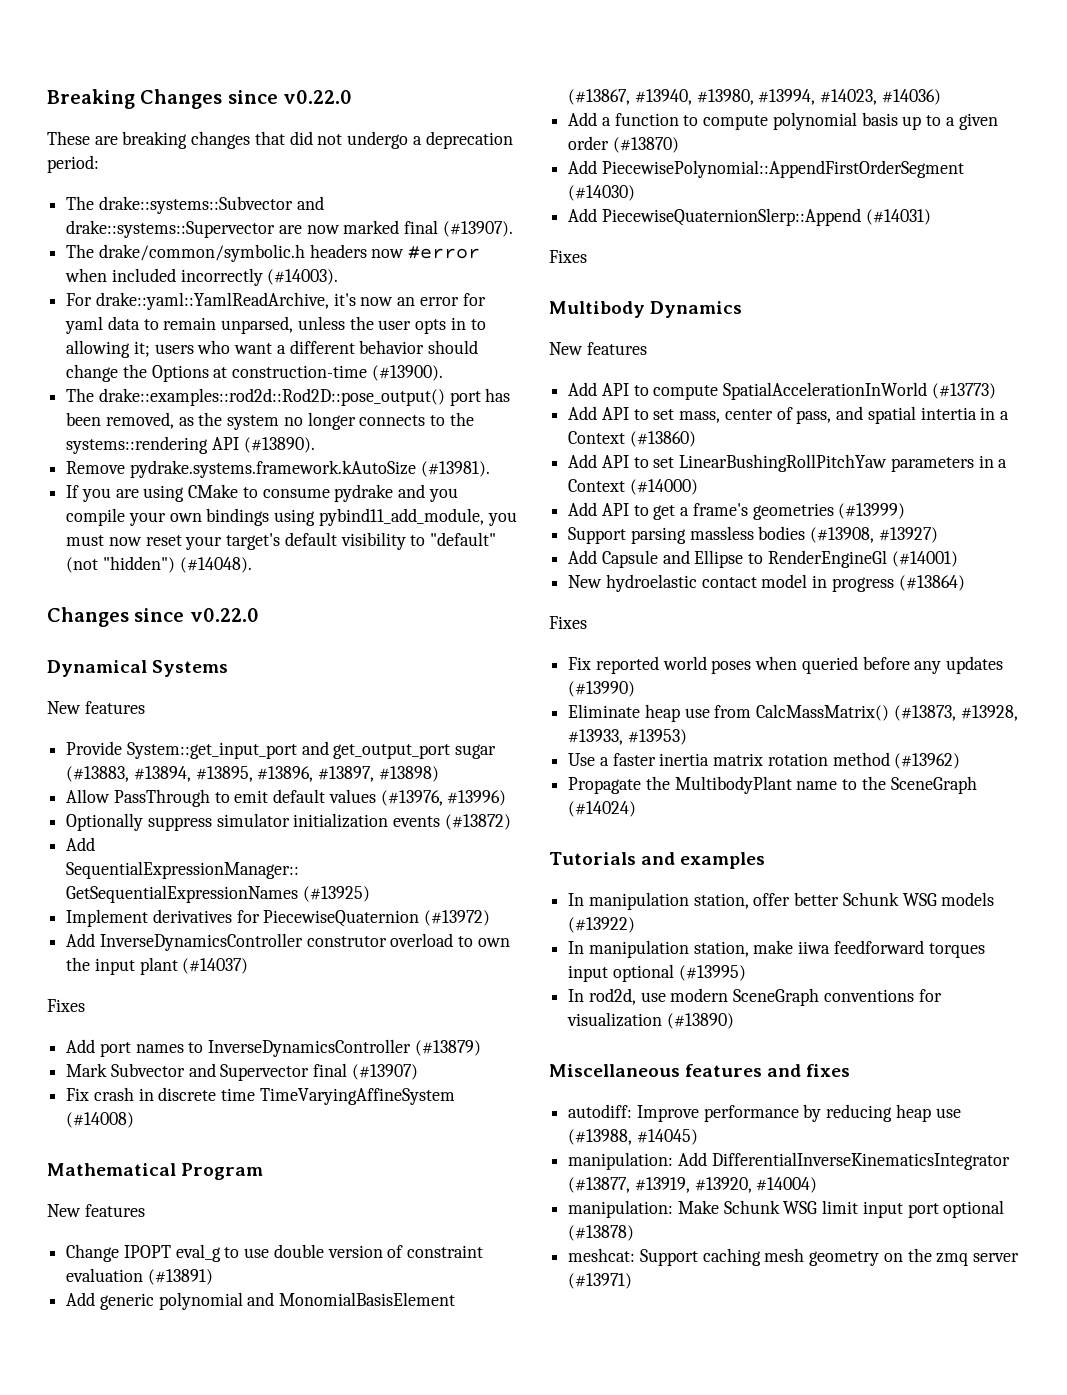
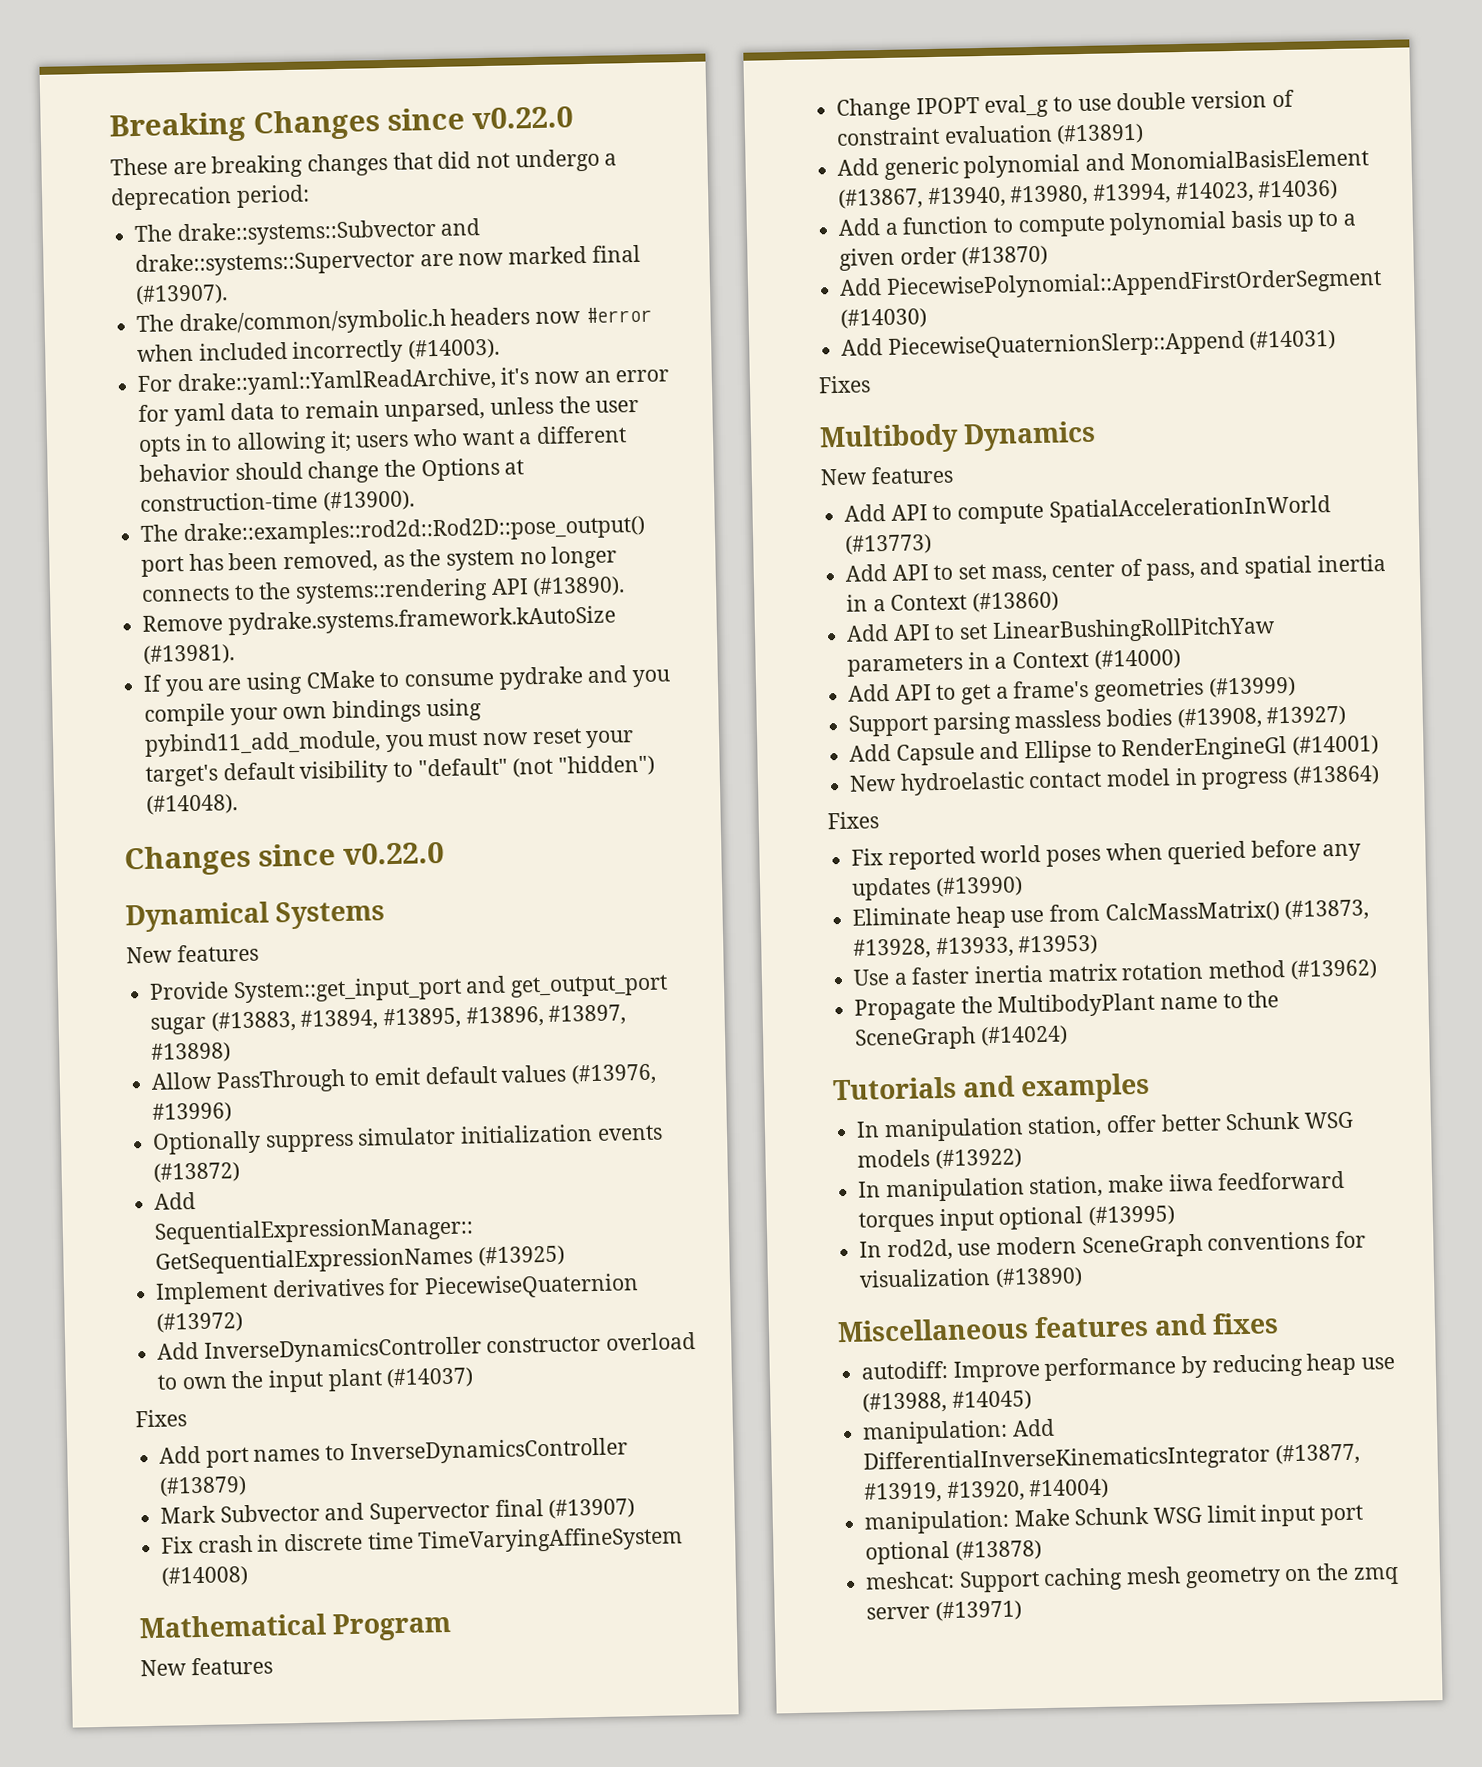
- Add InverseDynamicsController construtor overload to own the input plant (#14037)
+ Add InverseDynamicsController constructor overload to own the input plant (#14037)
- Add API to set mass, center of pass, and spatial intertia in a Context (#13860)
+ Add API to set mass, center of pass, and spatial inertia in a Context (#13860)

